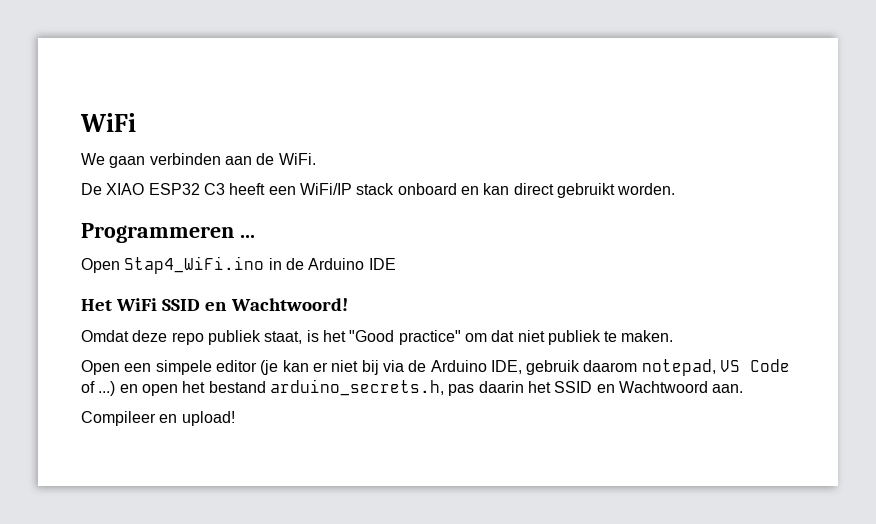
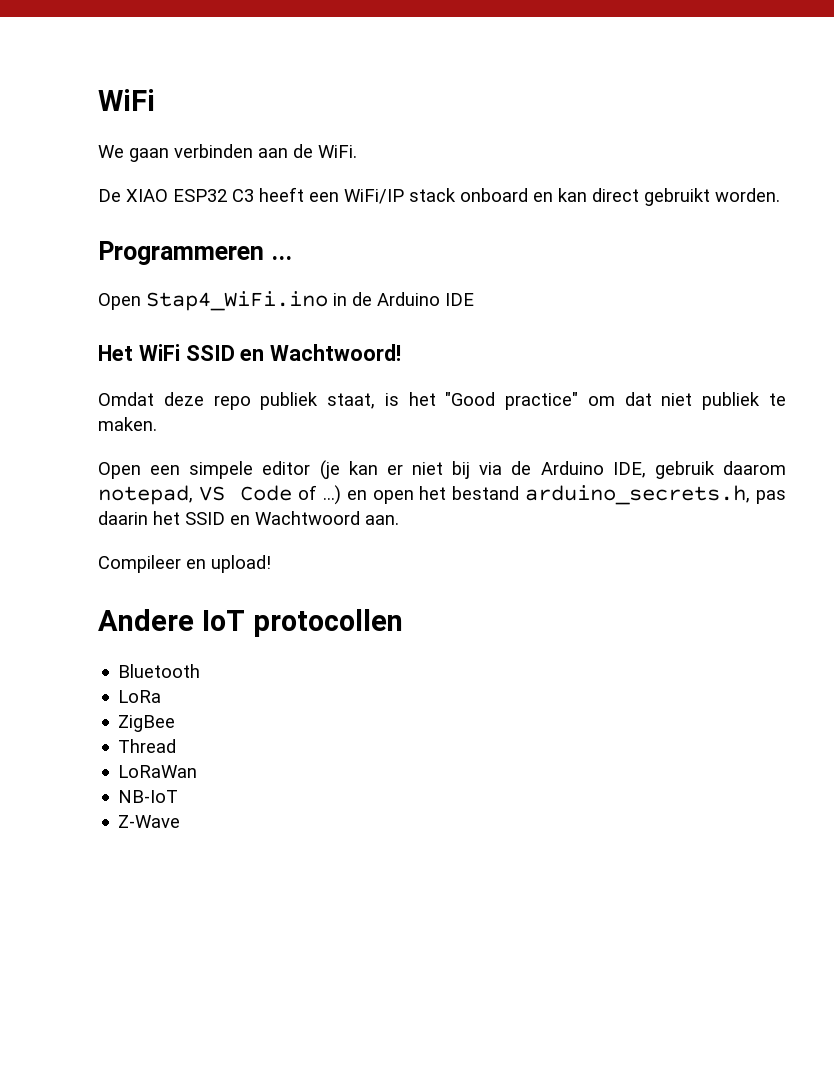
+ Andere IoT protocollen
+ Bluetooth
+ LoRa
+ ZigBee
+ Thread
+ LoRaWan
+ NB-IoT
+ Z-Wave

